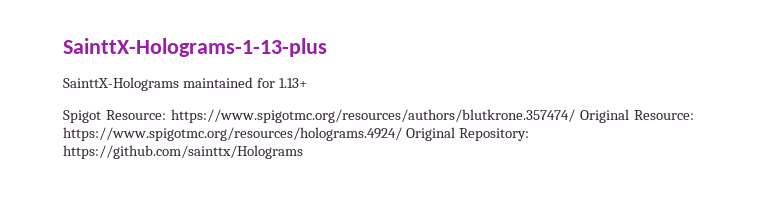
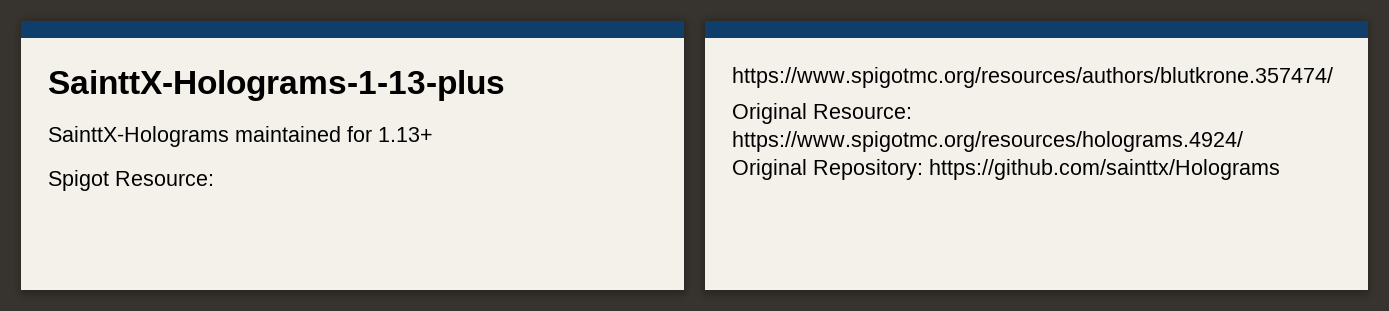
- Spigot Resource: https://www.spigotmc.org/resources/authors/blutkrone.357474/ Original Resource: https://www.spigotmc.org/resources/holograms.4924/ Original Repository: https://github.com/sainttx/Holograms
+ Spigot Resource: https://www.spigotmc.org/resources/authors/blutkrone.357474/
+ Original Resource: https://www.spigotmc.org/resources/holograms.4924/
+ Original Repository: https://github.com/sainttx/Holograms

